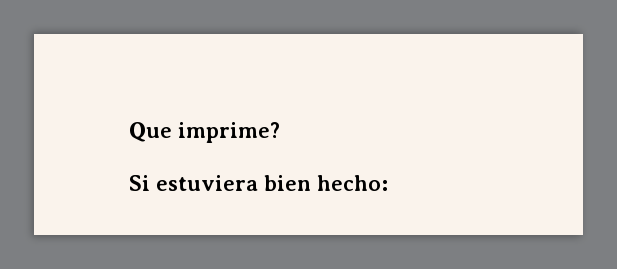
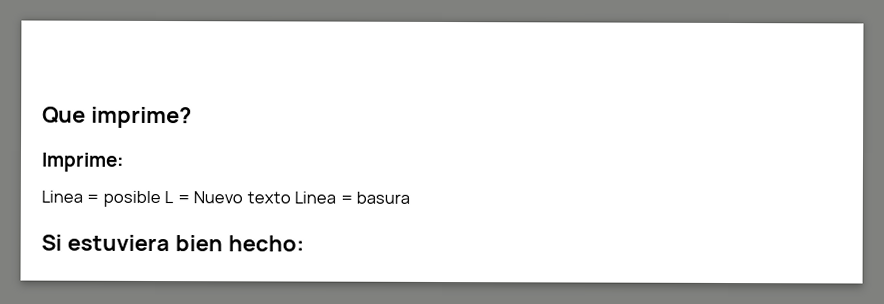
+ Imprime:
+ Linea = posible L = Nuevo texto Linea = basura

